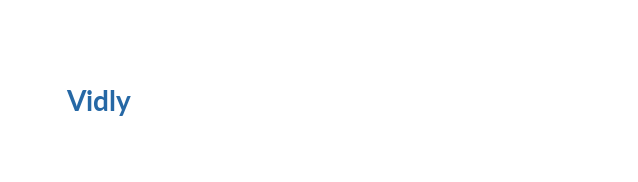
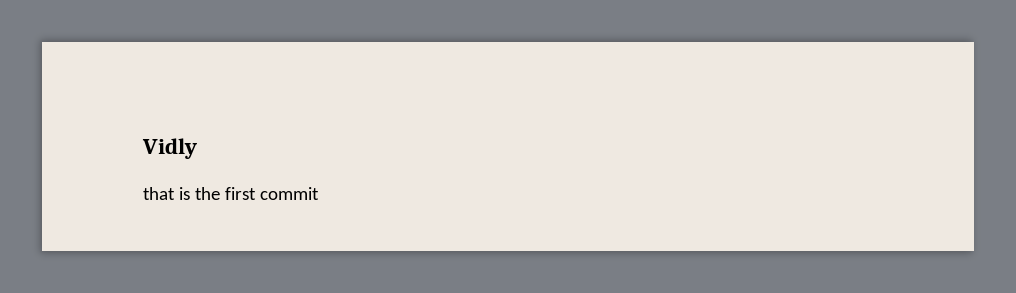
+ that is the first commit

